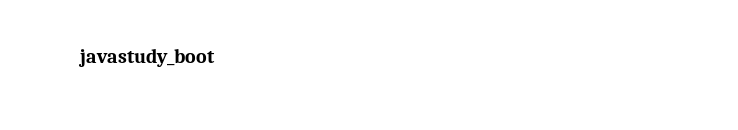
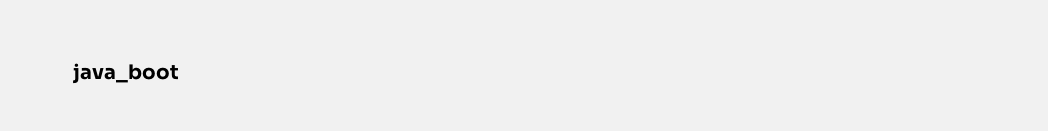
- javastudy_boot
+ java_boot

